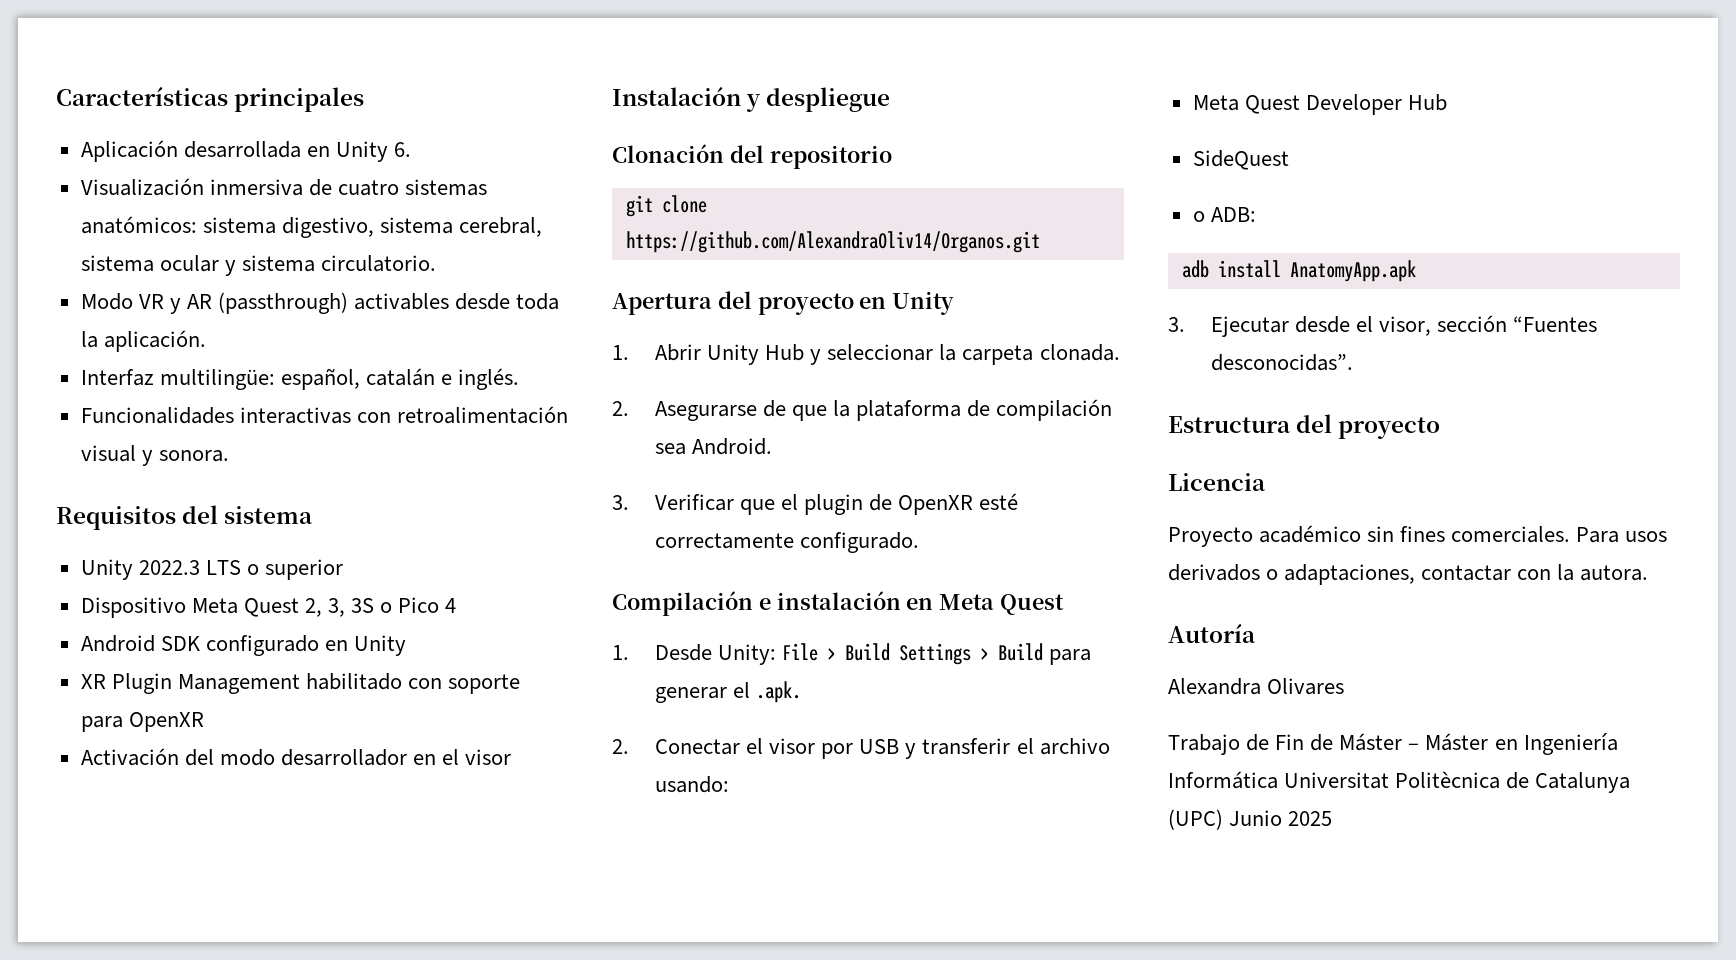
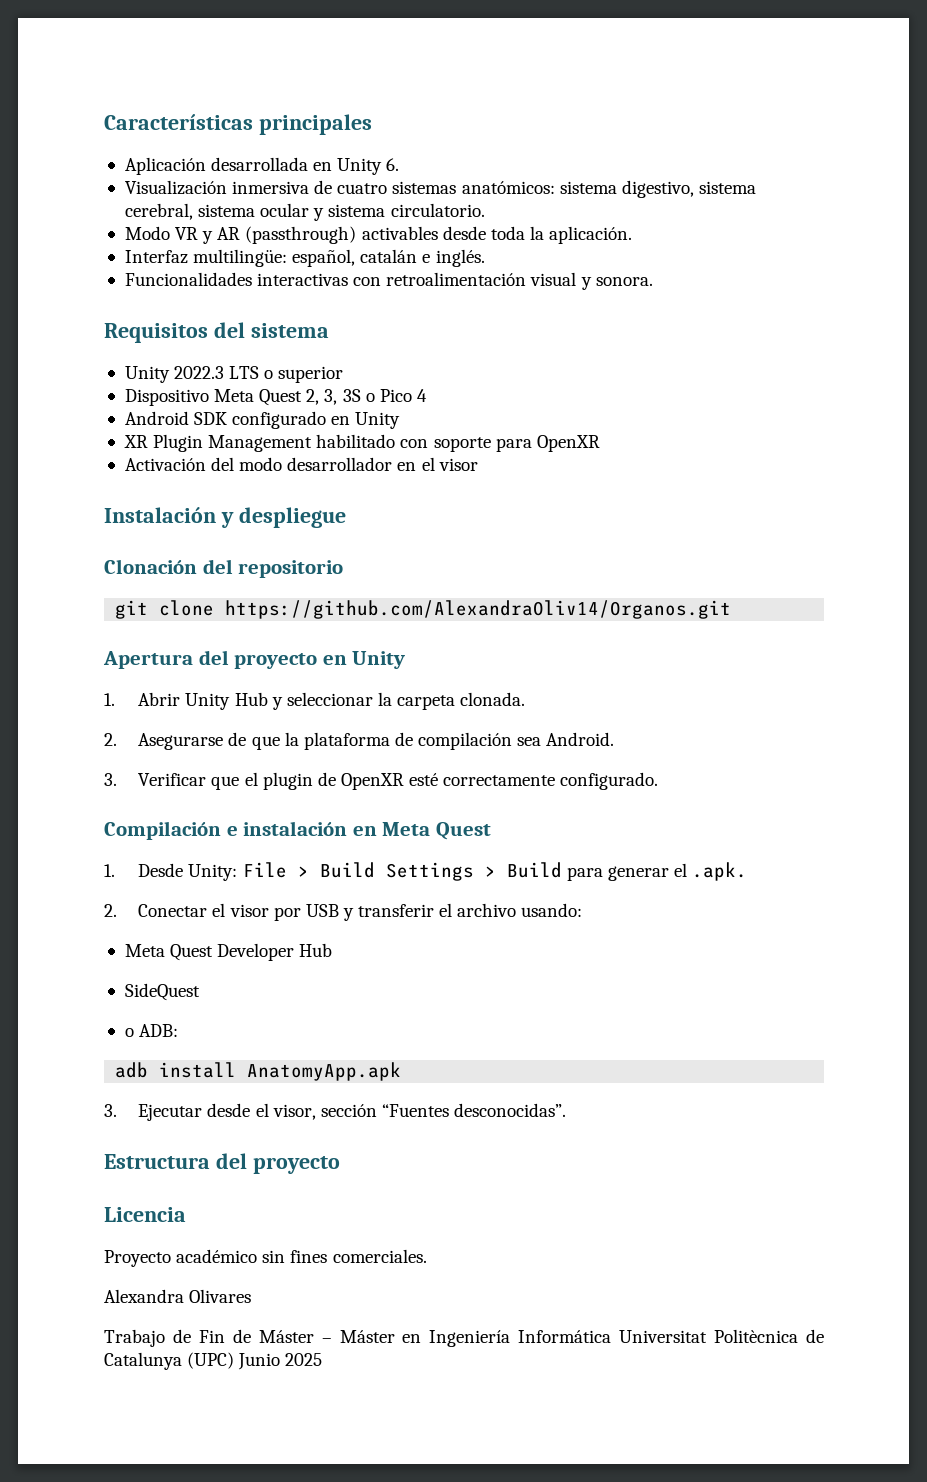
- Para usos derivados o adaptaciones, contactar con la autora.
- Autoría

